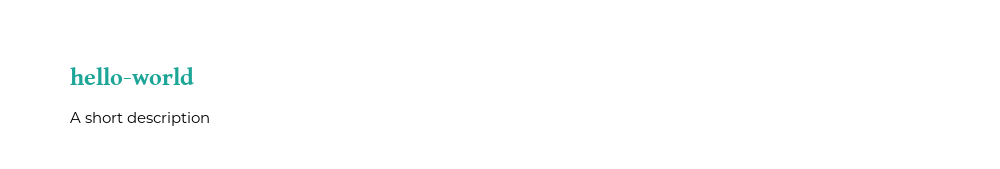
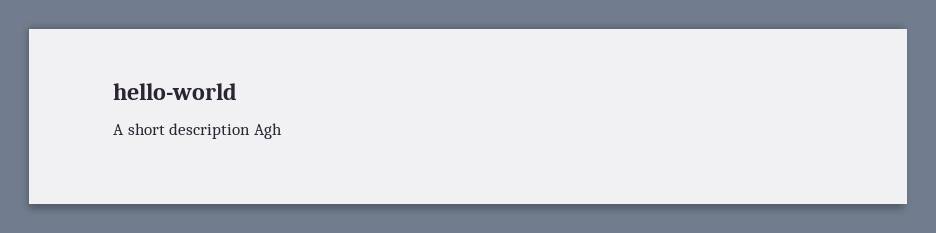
- A short description
+ A short description Agh

